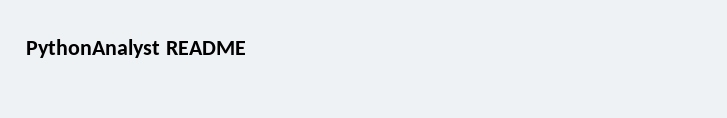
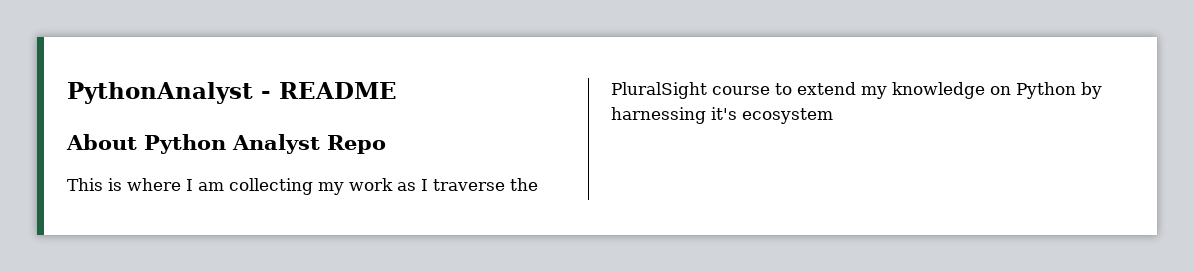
- PythonAnalyst README
+ PythonAnalyst - README
+ About Python Analyst Repo
+ This is where I am collecting my work as I traverse the PluralSight course to extend my knowledge on Python by harnessing it's ecosystem

